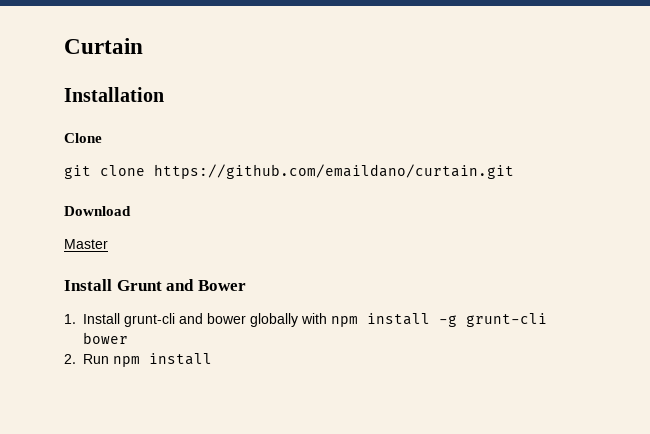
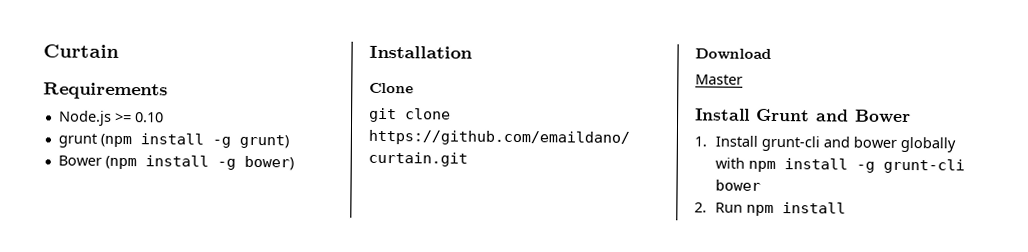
+ Requirements
+ Node.js >= 0.10
+ grunt (npm install -g grunt)
+ Bower (npm install -g bower)

